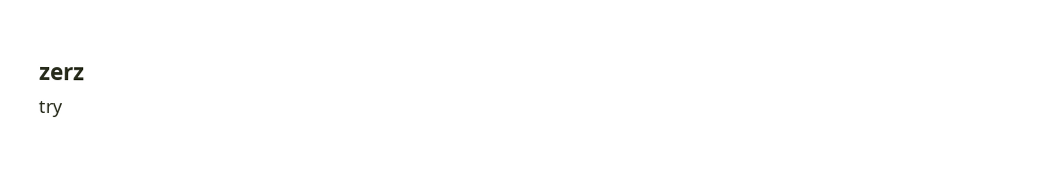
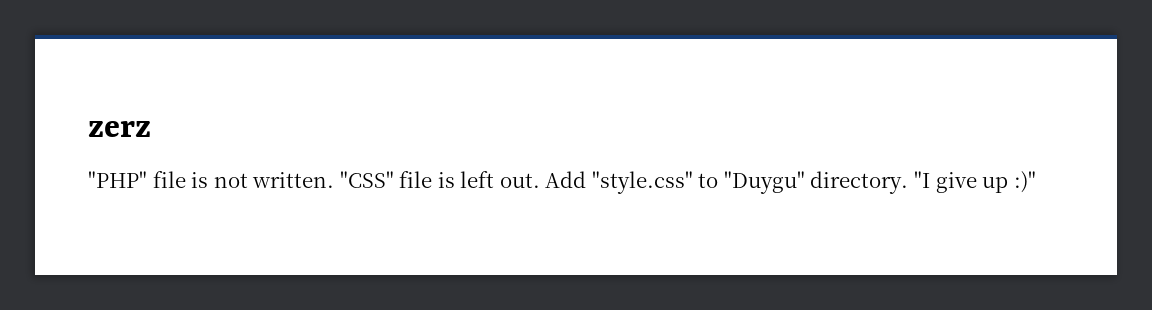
- try
+ "PHP" file is not written. "CSS" file is left out. Add "style.css" to "Duygu" directory. "I give up :)"

